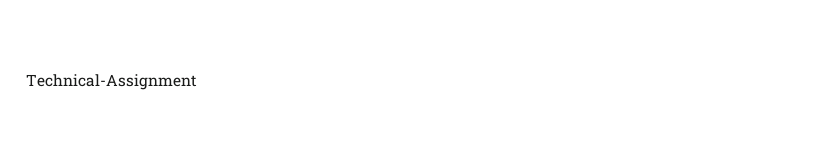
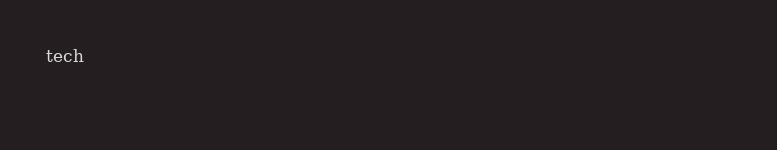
- Technical-Assignment
+ tech

